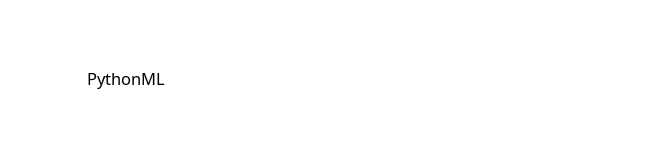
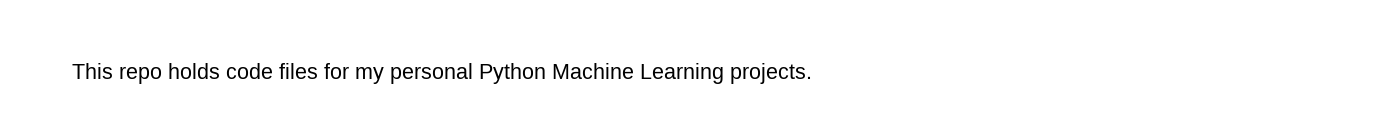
- PythonML
+ This repo holds code files for my personal Python Machine Learning projects.

